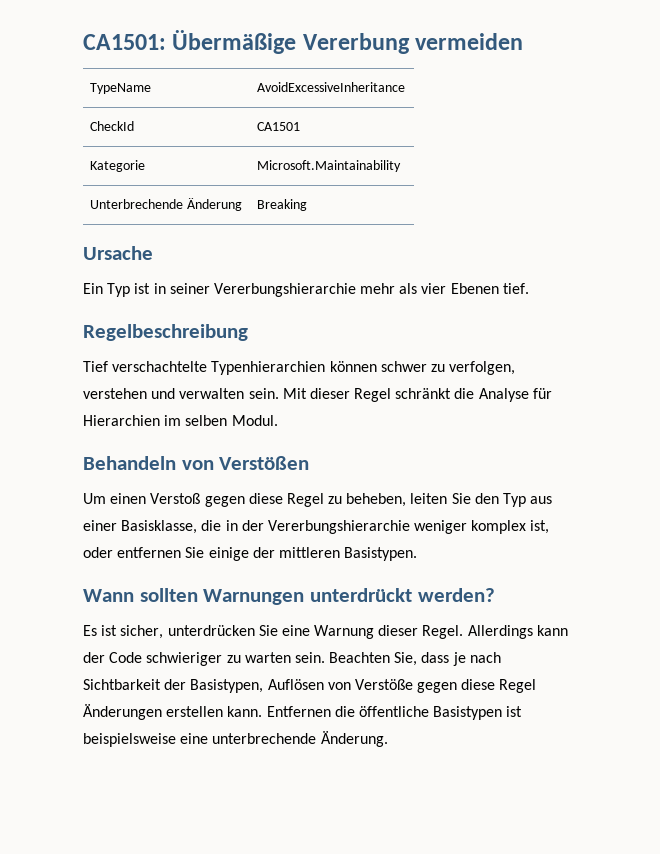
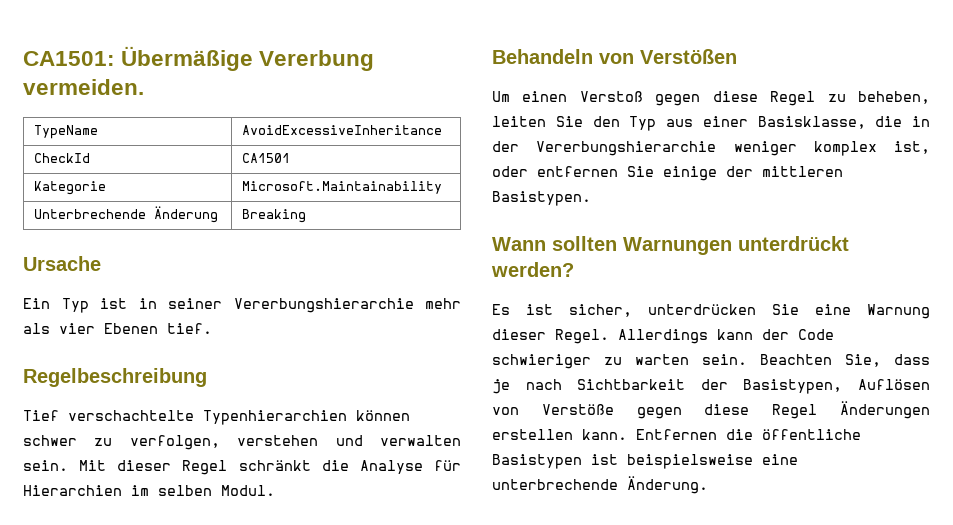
- CA1501: Übermäßige Vererbung vermeiden
+ CA1501: Übermäßige Vererbung vermeiden.

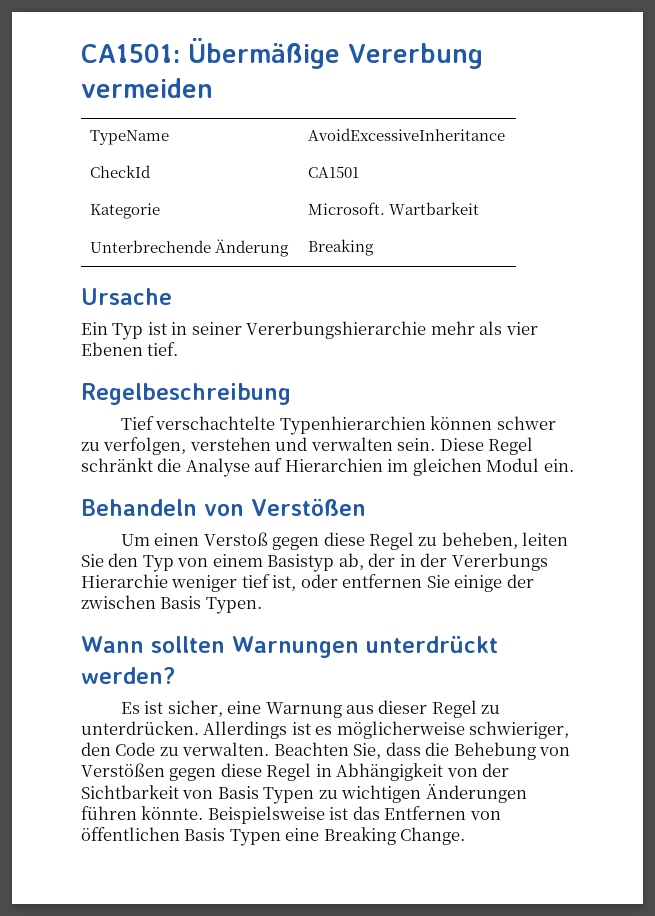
- CA1501: Übermäßige Vererbung vermeiden.
+ CA1501: Übermäßige Vererbung vermeiden
- Kategorie | Microsoft.Maintainability
+ Kategorie | Microsoft. Wartbarkeit
- Mit dieser Regel schränkt die Analyse für Hierarchien im selben Modul.
+ Diese Regel schränkt die Analyse auf Hierarchien im gleichen Modul ein.
- Um einen Verstoß gegen diese Regel zu beheben, leiten Sie den Typ aus einer Basisklasse, die in der Vererbungshierarchie weniger komplex ist, oder entfernen Sie einige der mittleren Basistypen.
+ Um einen Verstoß gegen diese Regel zu beheben, leiten Sie den Typ von einem Basistyp ab, der in der Vererbungs Hierarchie weniger tief ist, oder entfernen Sie einige der zwischen Basis Typen.
- Es ist sicher, unterdrücken Sie eine Warnung dieser Regel. Allerdings kann der Code schwieriger zu warten sein. Beachten Sie, dass je nach Sichtbarkeit der Basistypen, Auflösen von Verstöße gegen diese Regel Änderungen erstellen kann. Entfernen die öffentliche Basistypen ist beispielsweise eine unterbrechende Änderung.
+ Es ist sicher, eine Warnung aus dieser Regel zu unterdrücken. Allerdings ist es möglicherweise schwieriger, den Code zu verwalten. Beachten Sie, dass die Behebung von Verstößen gegen diese Regel in Abhängigkeit von der Sichtbarkeit von Basis Typen zu wichtigen Änderungen führen könnte. Beispielsweise ist das Entfernen von öffentlichen Basis Typen eine Breaking Change.

